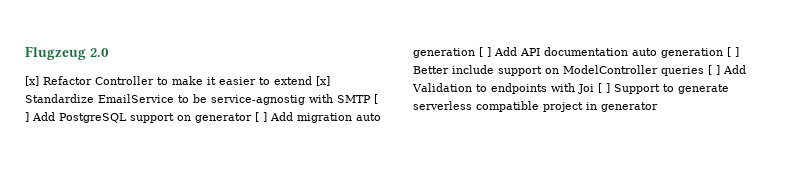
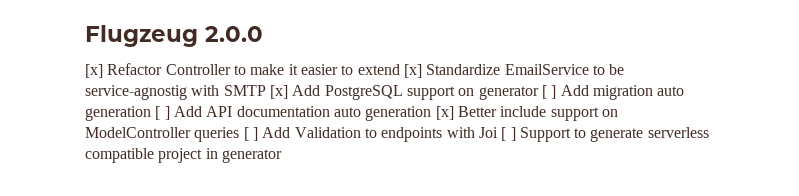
- Flugzeug 2.0
+ Flugzeug 2.0.0
- [x] Refactor Controller to make it easier to extend [x] Standardize EmailService to be service-agnostig with SMTP [ ] Add PostgreSQL support on generator [ ] Add migration auto generation [ ] Add API documentation auto generation [ ] Better include support on ModelController queries [ ] Add Validation to endpoints with Joi [ ] Support to generate serverless compatible project in generator
+ [x] Refactor Controller to make it easier to extend [x] Standardize EmailService to be service-agnostig with SMTP [x] Add PostgreSQL support on generator [ ] Add migration auto generation [ ] Add API documentation auto generation [x] Better include support on ModelController queries [ ] Add Validation to endpoints with Joi [ ] Support to generate serverless compatible project in generator

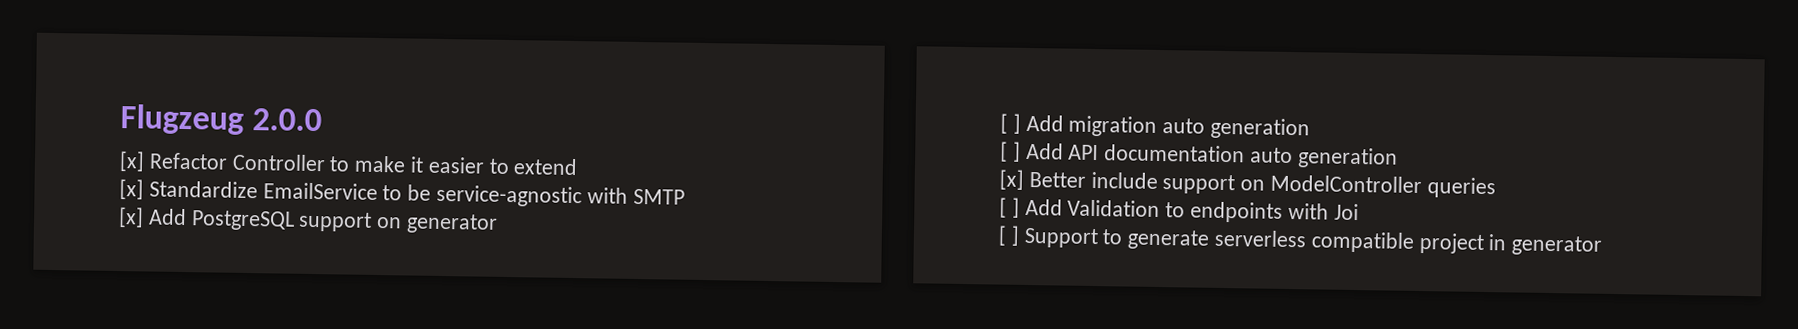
- [x] Refactor Controller to make it easier to extend [x] Standardize EmailService to be service-agnostig with SMTP [x] Add PostgreSQL support on generator [ ] Add migration auto generation [ ] Add API documentation auto generation [x] Better include support on ModelController queries [ ] Add Validation to endpoints with Joi [ ] Support to generate serverless compatible project in generator
+ [x] Refactor Controller to make it easier to extend
+ [x] Standardize EmailService to be service-agnostic with SMTP
+ [x] Add PostgreSQL support on generator
+ [ ] Add migration auto generation
+ [ ] Add API documentation auto generation
+ [x] Better include support on ModelController queries
+ [ ] Add Validation to endpoints with Joi
+ [ ] Support to generate serverless compatible project in generator

